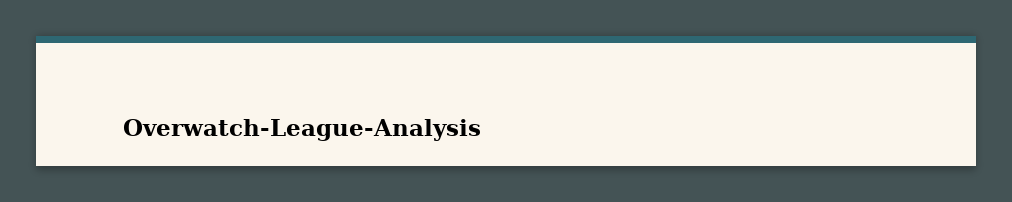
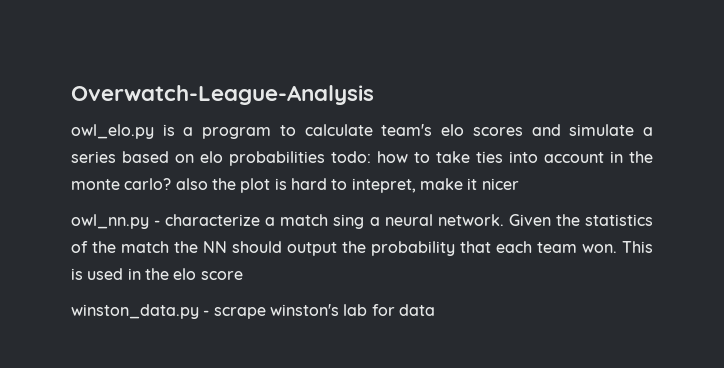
+ owl_elo.py is a program to calculate team's elo scores and simulate a series based on elo probabilities todo: how to take ties into account in the monte carlo? also the plot is hard to intepret, make it nicer
+ owl_nn.py - characterize a match sing a neural network. Given the statistics of the match the NN should output the probability that each team won. This is used in the elo score
+ winston_data.py - scrape winston's lab for data

